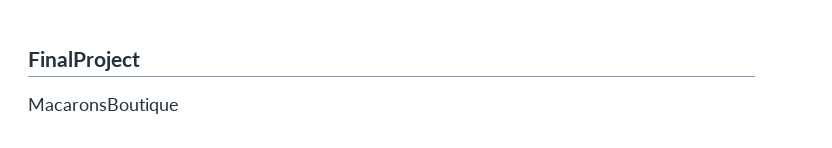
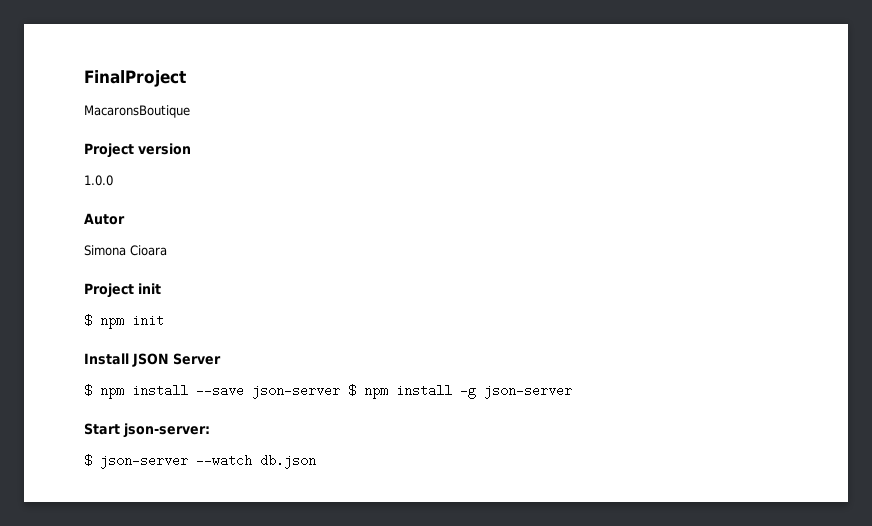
+ Project version
+ 1.0.0
+ Autor
+ Simona Cioara
+ Project init
+ $ npm init
+ Install JSON Server
+ $ npm install --save json-server $ npm install -g json-server
+ Start json-server:
+ $ json-server --watch db.json

